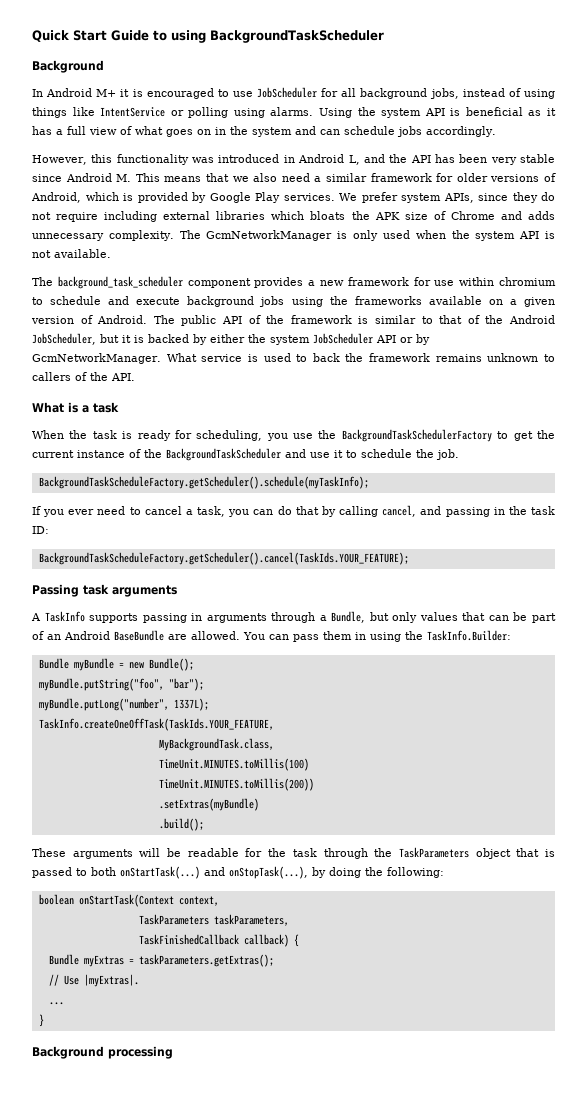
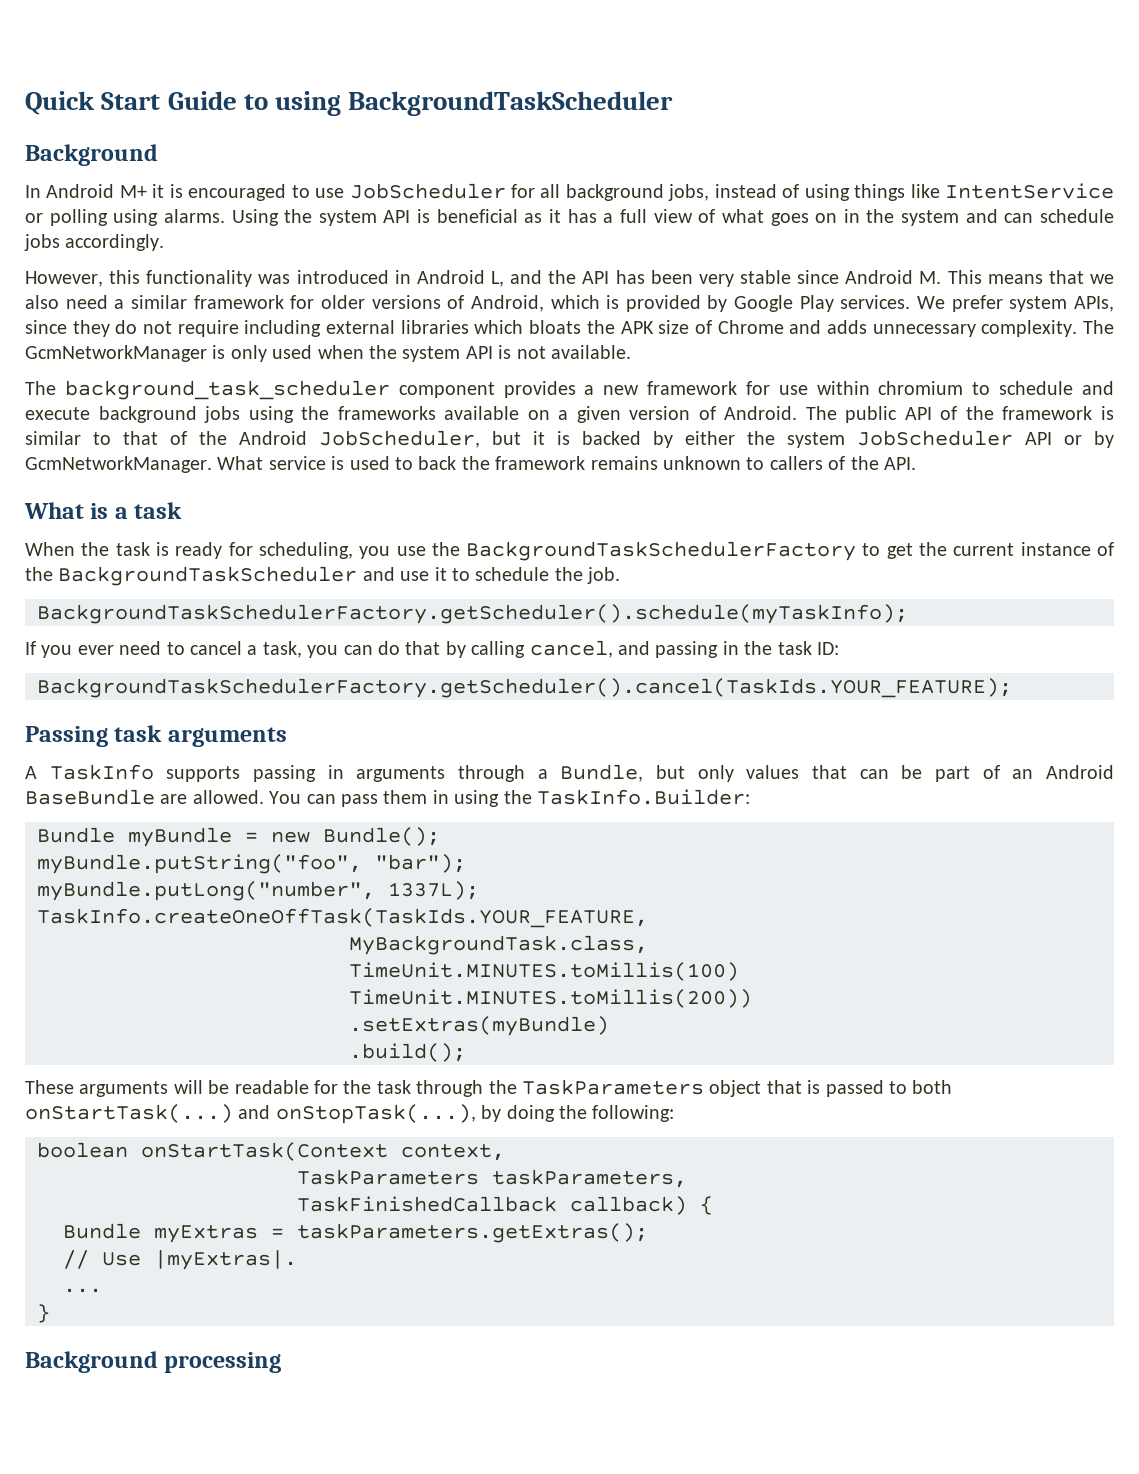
- BackgroundTaskScheduleFactory.getScheduler().schedule(myTaskInfo);
+ BackgroundTaskSchedulerFactory.getScheduler().schedule(myTaskInfo);
- BackgroundTaskScheduleFactory.getScheduler().cancel(TaskIds.YOUR_FEATURE);
+ BackgroundTaskSchedulerFactory.getScheduler().cancel(TaskIds.YOUR_FEATURE);

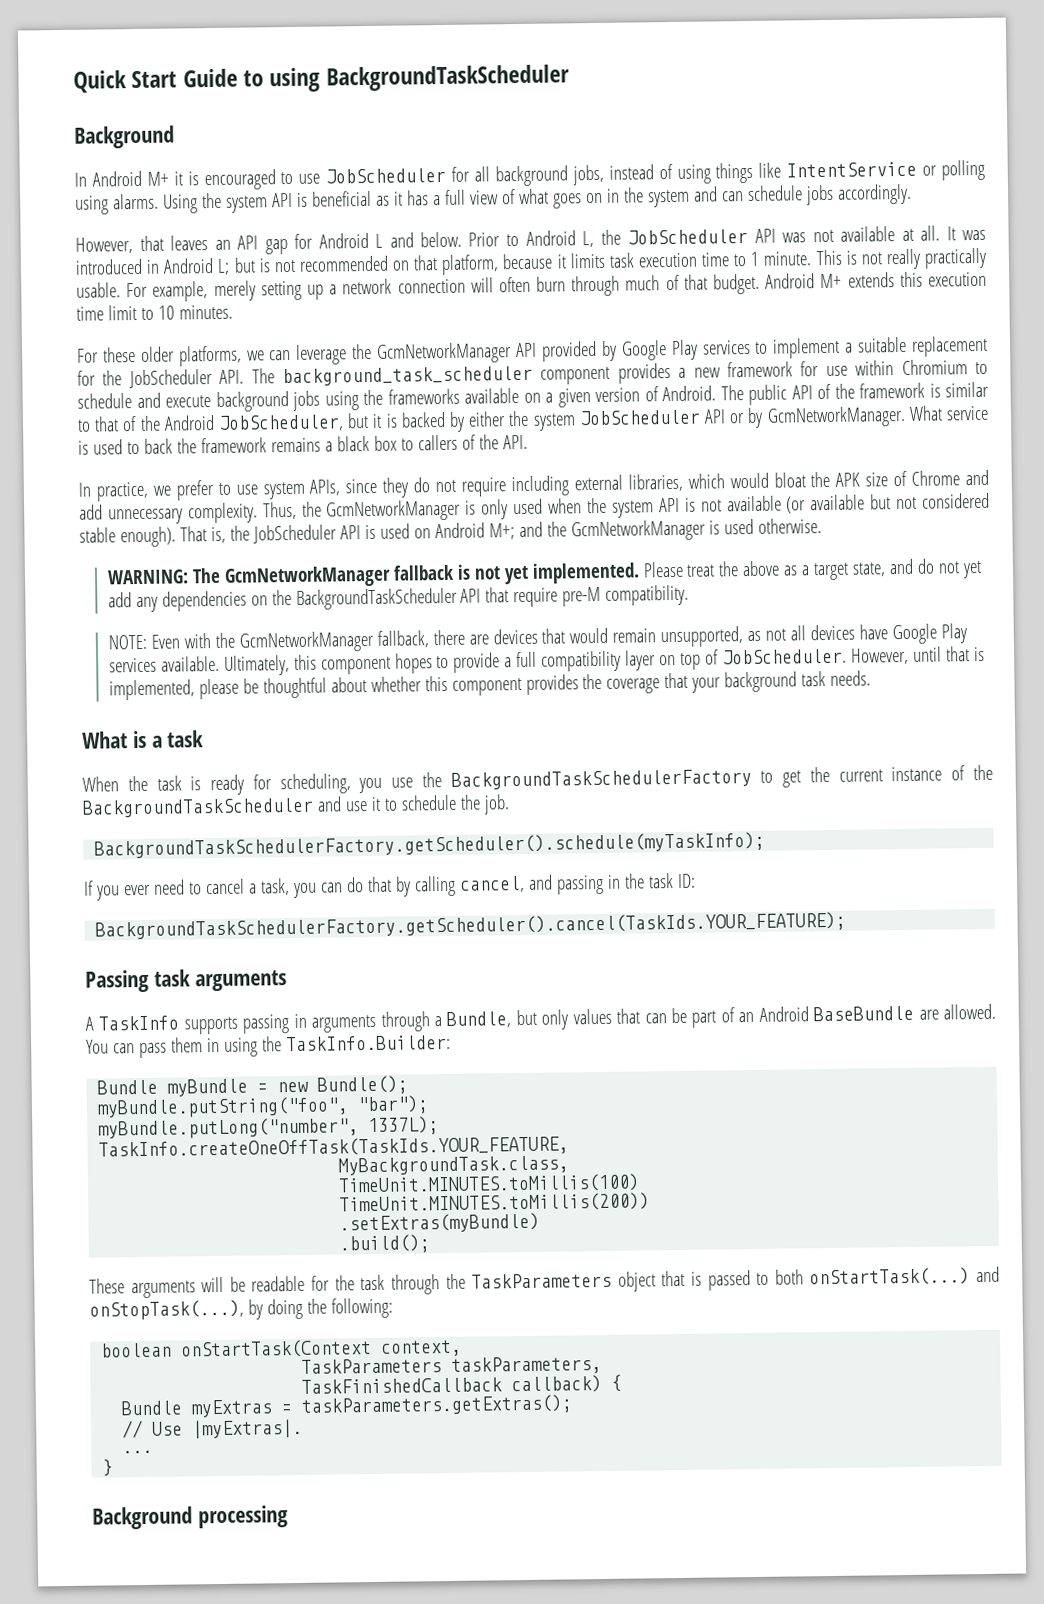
- However, this functionality was introduced in Android L, and the API has been very stable since Android M. This means that we also need a similar framework for older versions of Android, which is provided by Google Play services. We prefer system APIs, since they do not require including external libraries which bloats the APK size of Chrome and adds unnecessary complexity. The GcmNetworkManager is only used when the system API is not available.
- The background_task_scheduler component provides a new framework for use within chromium to schedule and execute background jobs using the frameworks available on a given version of Android.
+ However, that leaves an API gap for Android L and below. Prior to Android L, the JobScheduler API was not available at all. It was introduced in Android L; but is not recommended on that platform, because it limits task execution time to 1 minute. This is not really practically usable. For example, merely setting up a network connection will often burn through much of that budget. Android M+ extends this execution time limit to 10 minutes.
+ For these older platforms, we can leverage the GcmNetworkManager API provided by Google Play services to implement a suitable replacement for the JobScheduler API. The background_task_scheduler component provides a new framework for use within Chromium to schedule and execute background jobs using the frameworks available on a given version of Android.
- What service is used to back the framework remains unknown to callers of the API.
+ What service is used to back the framework remains a black box to callers of the API.
+ In practice, we prefer to use system APIs, since they do not require including external libraries, which would bloat the APK size of Chrome and add unnecessary complexity. Thus, the GcmNetworkManager is only used when the system API is not available (or available but not considered stable enough). That is, the JobScheduler API is used on Android M+; and the GcmNetworkManager is used otherwise.
+ WARNING: The GcmNetworkManager fallback is not yet implemented. Please treat the above as a target state, and do not yet add any dependencies on the BackgroundTaskScheduler API that require pre-M compatibility.
+ NOTE: Even with the GcmNetworkManager fallback, there are devices that would remain unsupported, as not all devices have Google Play services available. Ultimately, this component hopes to provide a full compatibility layer on top of JobScheduler. However, until that is implemented, please be thoughtful about whether this component provides the coverage that your background task needs.

